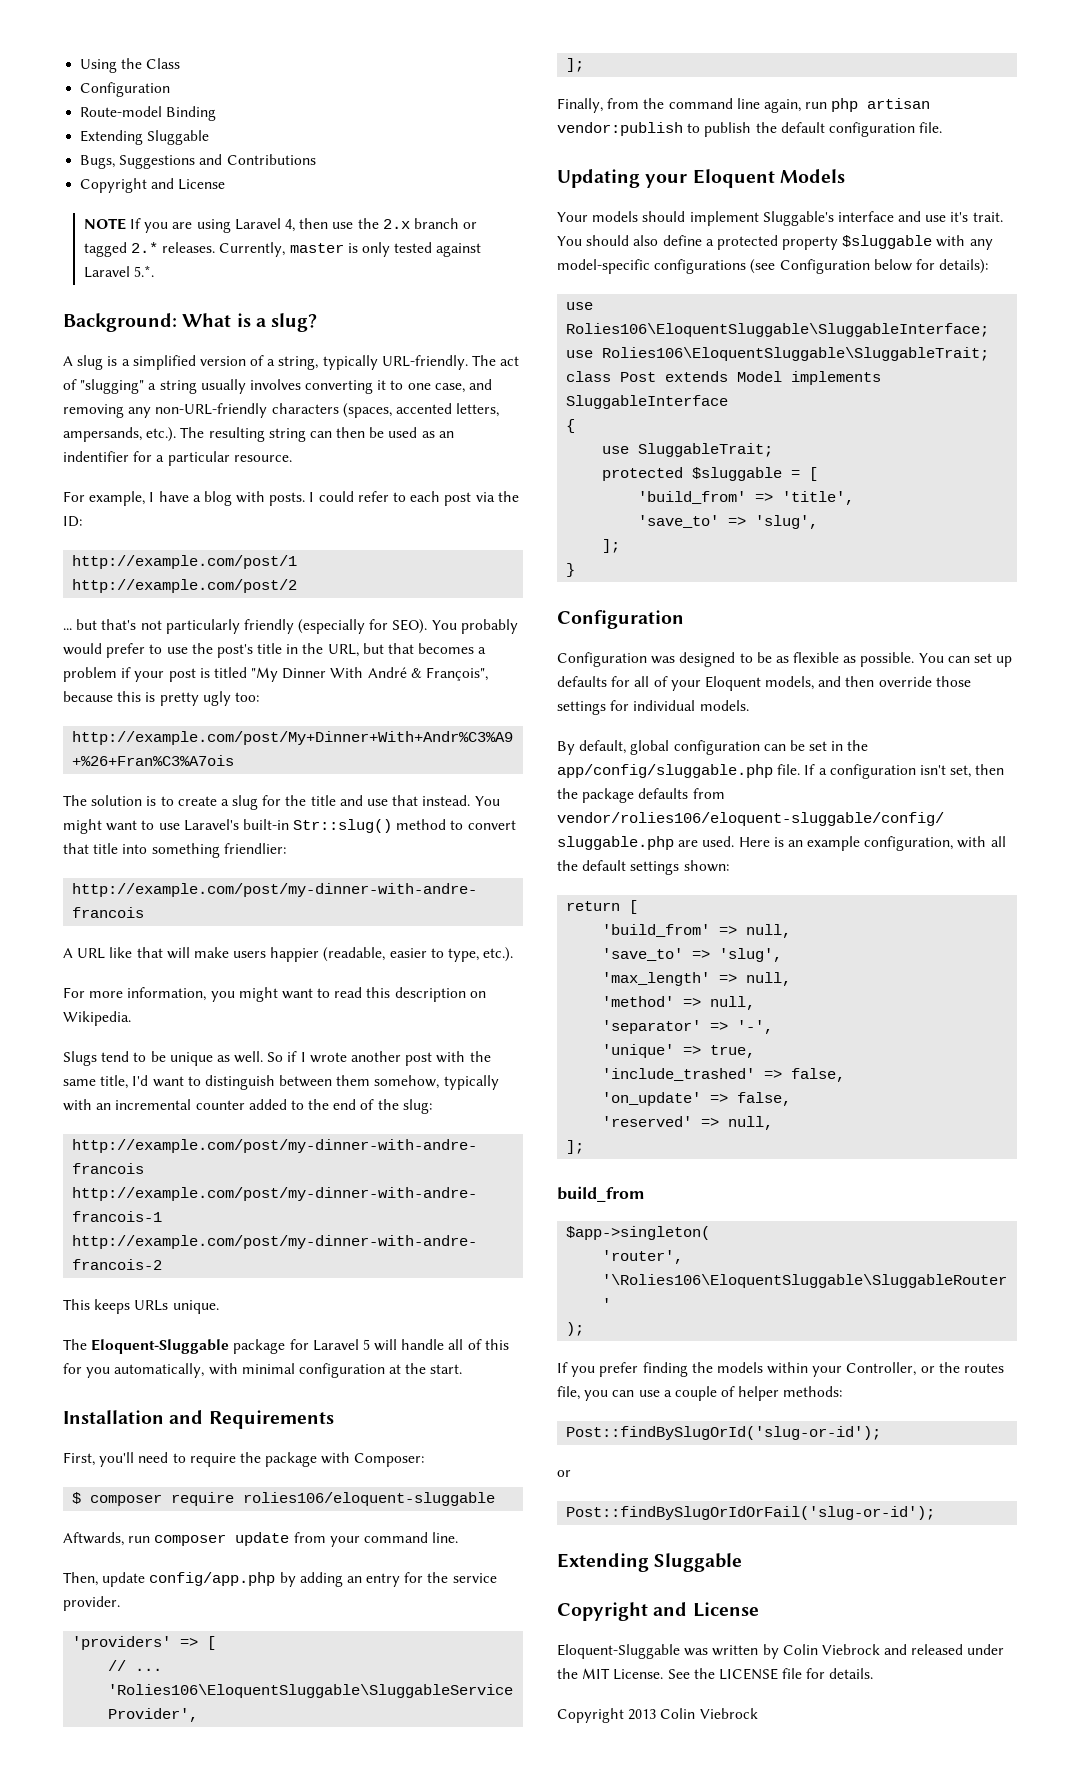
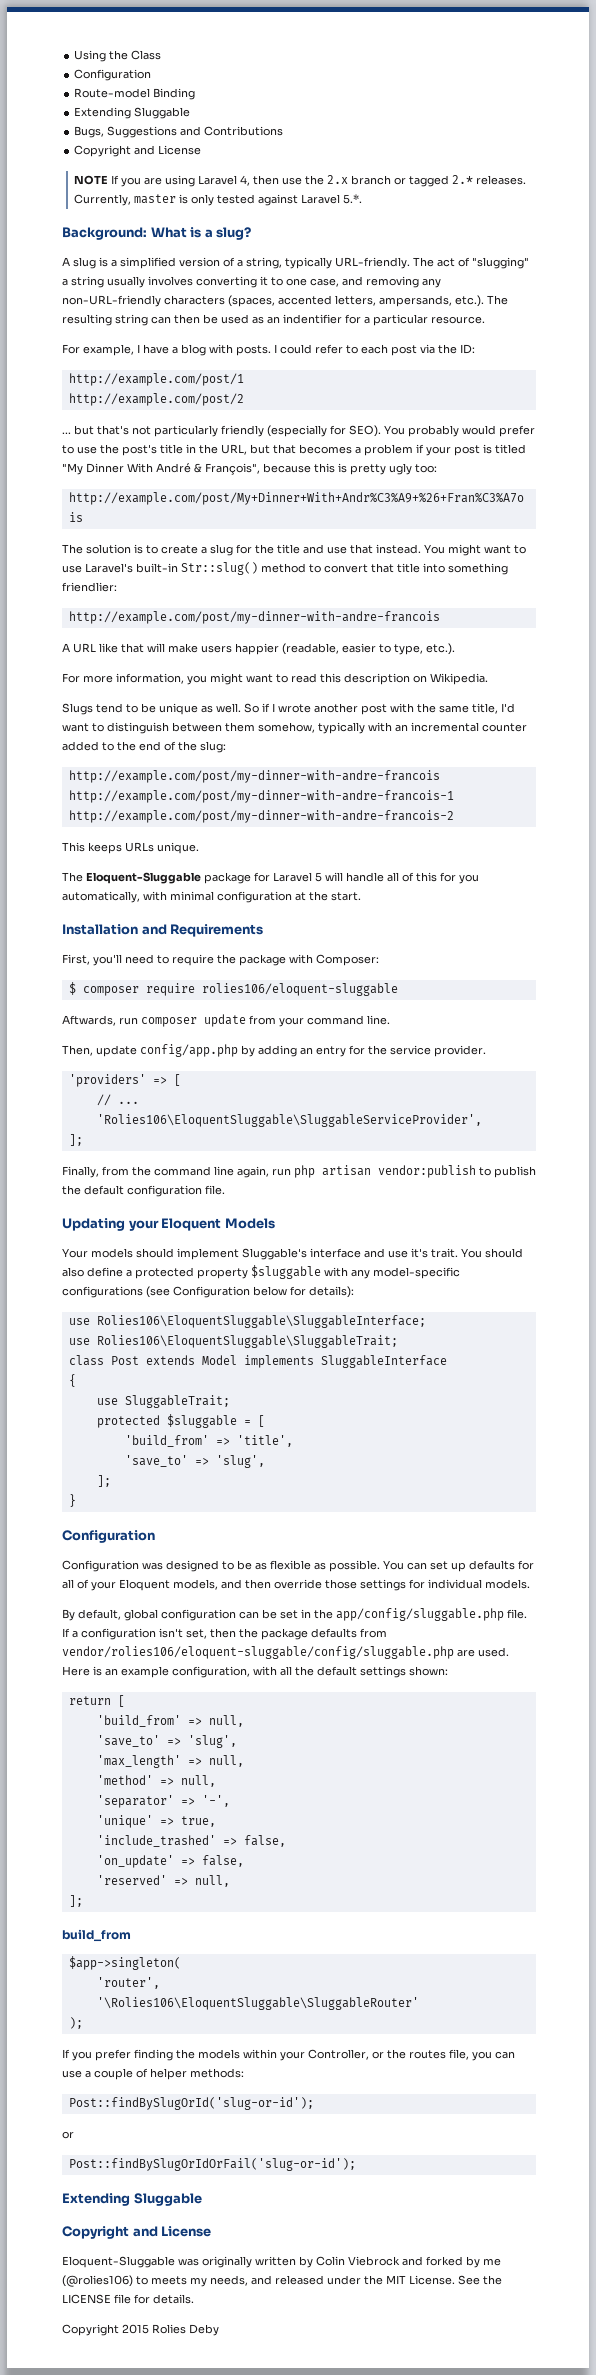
- Eloquent-Sluggable was written by Colin Viebrock and released under the MIT License.
+ Eloquent-Sluggable was originally written by Colin Viebrock and forked by me (@rolies106) to meets my needs, and released under the MIT License.
- Copyright 2013 Colin Viebrock
+ Copyright 2015 Rolies Deby

